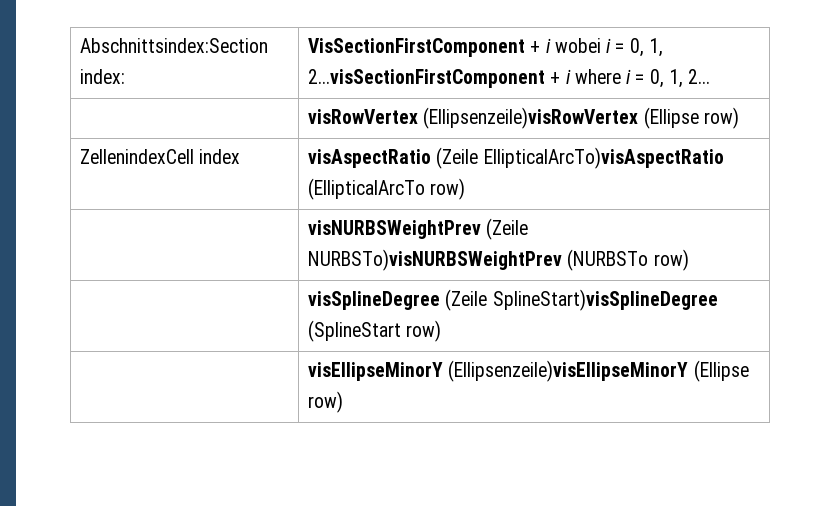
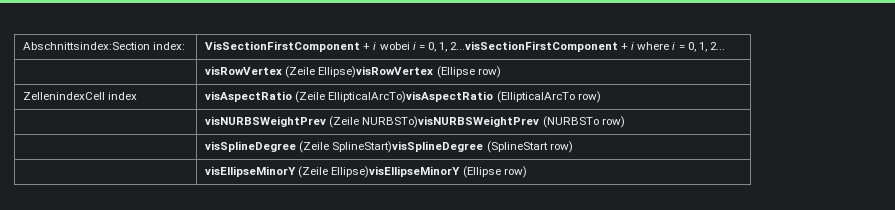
- | visRowVertex (Ellipsenzeile)visRowVertex (Ellipse row)
+ | visRowVertex (Zeile Ellipse)visRowVertex (Ellipse row)
- | visEllipseMinorY (Ellipsenzeile)visEllipseMinorY (Ellipse row)
+ | visEllipseMinorY (Zeile Ellipse)visEllipseMinorY (Ellipse row)

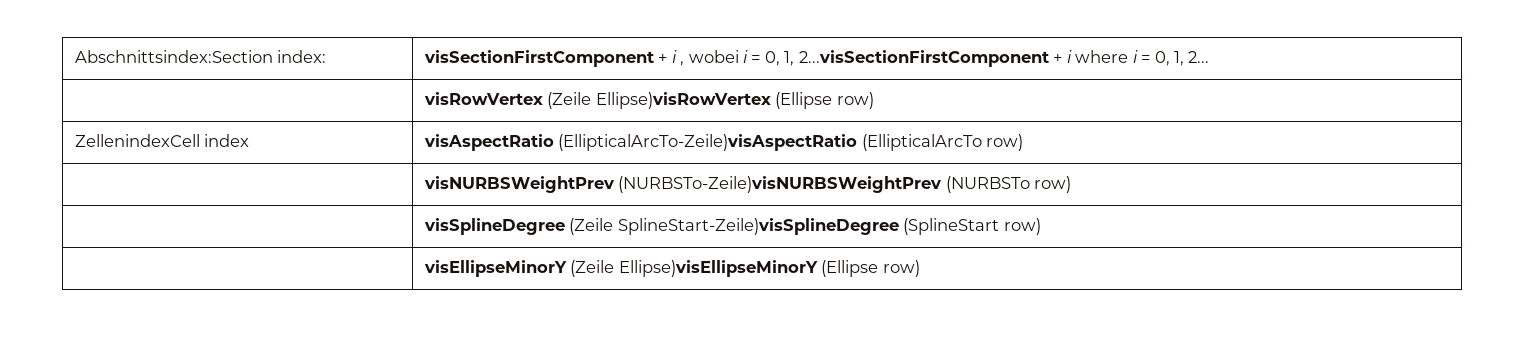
- Abschnittsindex:Section index: | VisSectionFirstComponent + i wobei i = 0, 1, 2...visSectionFirstComponent + i where i = 0, 1, 2...
+ Abschnittsindex:Section index: | visSectionFirstComponent + i , wobei i = 0, 1, 2...visSectionFirstComponent + i where i = 0, 1, 2...
- ZellenindexCell index | visAspectRatio (Zeile EllipticalArcTo)visAspectRatio (EllipticalArcTo row)
+ ZellenindexCell index | visAspectRatio (EllipticalArcTo-Zeile)visAspectRatio (EllipticalArcTo row)
- | visNURBSWeightPrev (Zeile NURBSTo)visNURBSWeightPrev (NURBSTo row)
+ | visNURBSWeightPrev (NURBSTo-Zeile)visNURBSWeightPrev (NURBSTo row)
- | visSplineDegree (Zeile SplineStart)visSplineDegree (SplineStart row)
+ | visSplineDegree (Zeile SplineStart-Zeile)visSplineDegree (SplineStart row)

